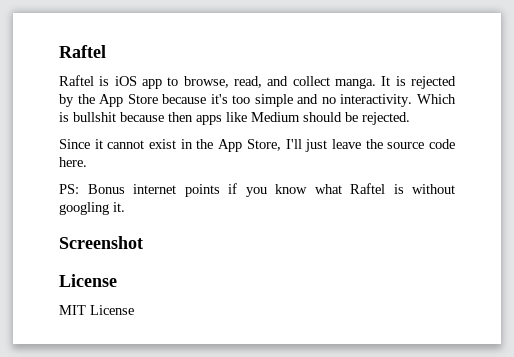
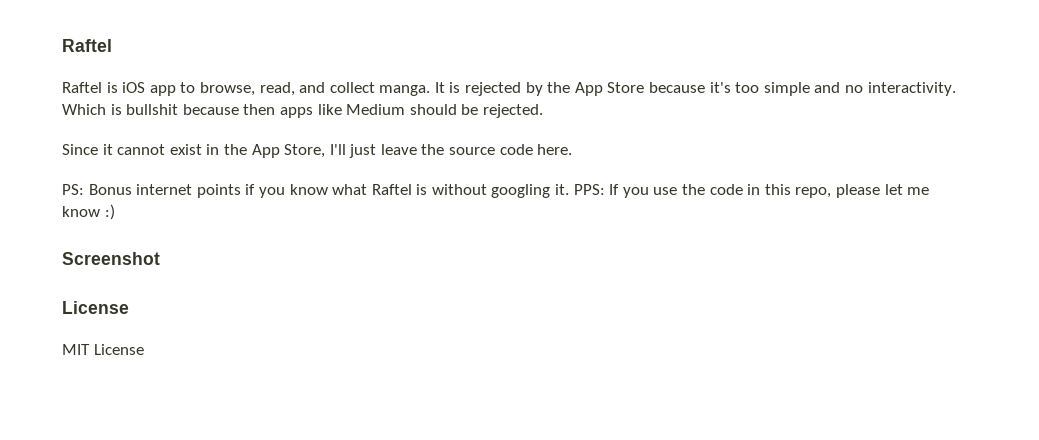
+ PPS: If you use the code in this repo, please let me know :)

